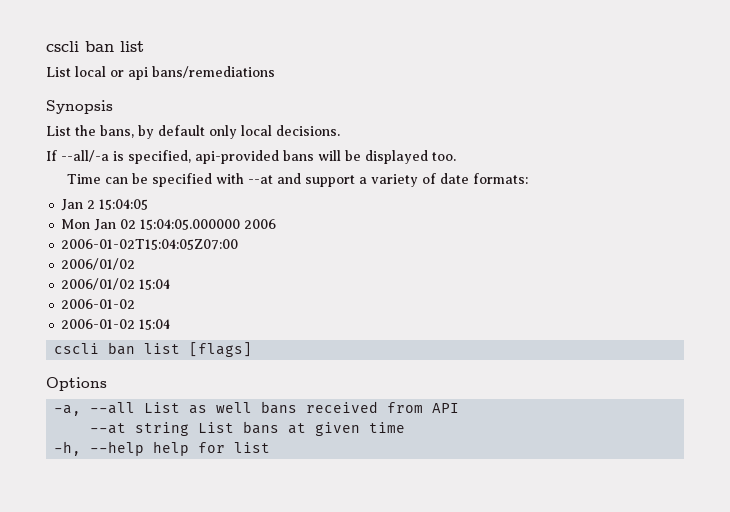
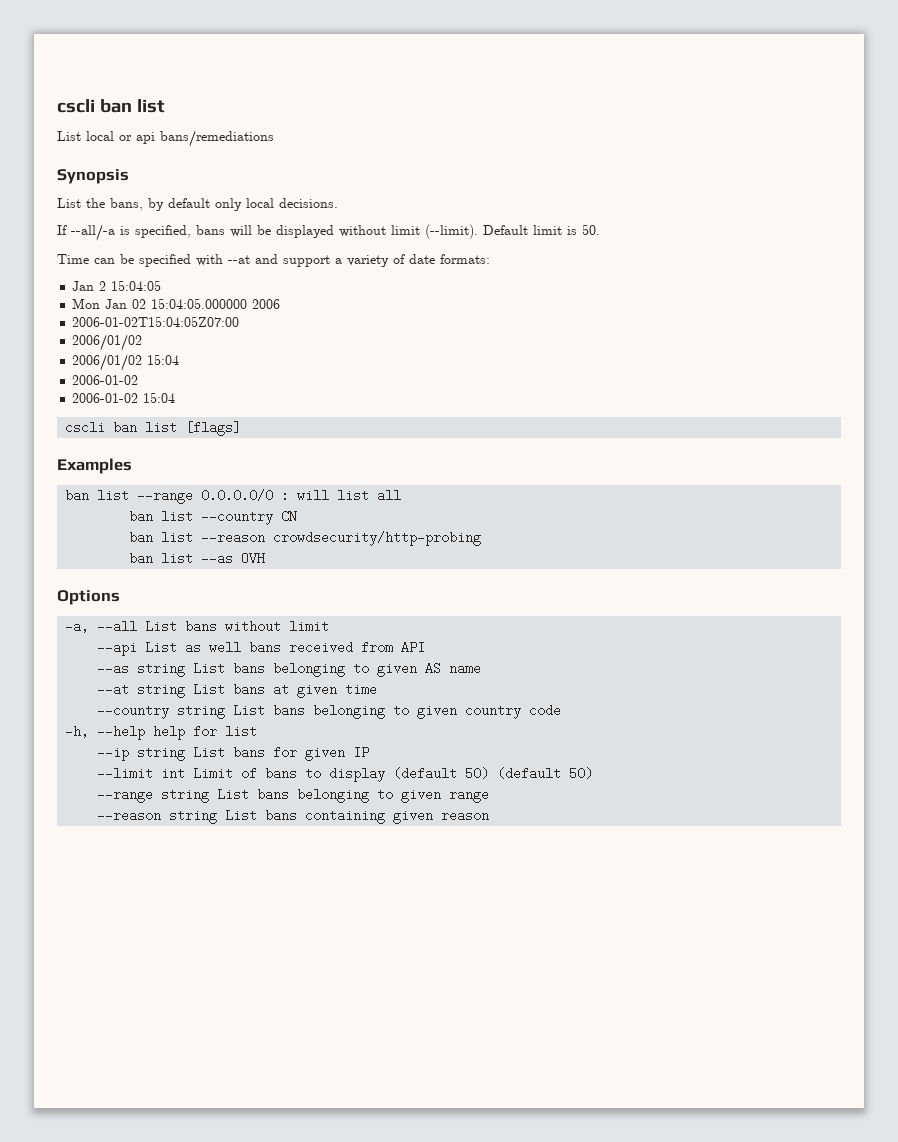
- If --all/-a is specified, api-provided bans will be displayed too.
+ If --all/-a is specified, bans will be displayed without limit (--limit). Default limit is 50.
+ Examples
+ ban list --range 0.0.0.0/0 : will list all
+ ban list --country CN
+ ban list --reason crowdsecurity/http-probing
+ ban list --as OVH
- -a, --all List as well bans received from API
+ -a, --all List bans without limit
+ --api List as well bans received from API
+ --as string List bans belonging to given AS name
+ --country string List bans belonging to given country code
+ --ip string List bans for given IP
+ --limit int Limit of bans to display (default 50) (default 50)
+ --range string List bans belonging to given range
+ --reason string List bans containing given reason

